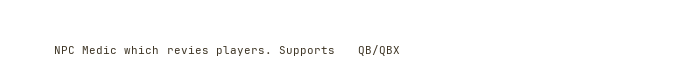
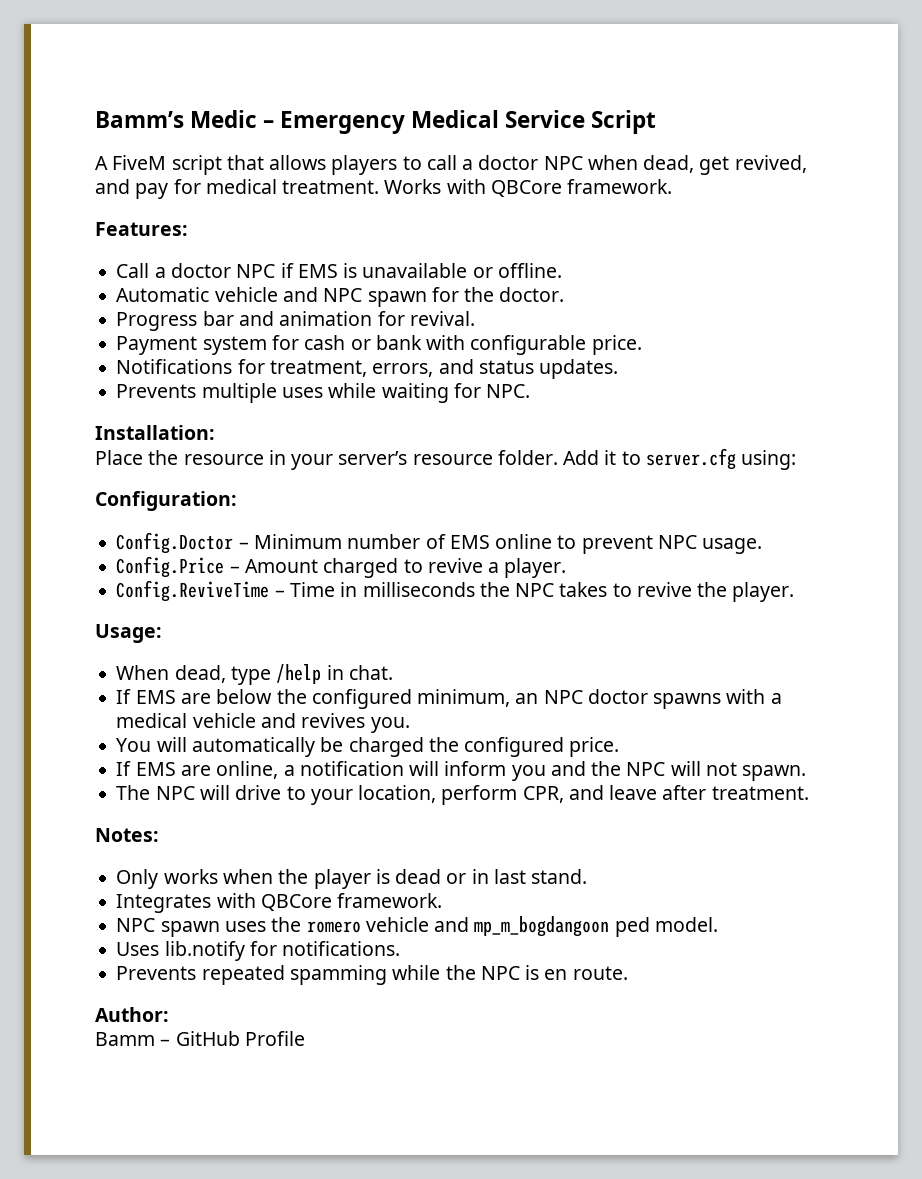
- NPC Medic which revies players. Supports QB/QBX
+ Bamm’s Medic – Emergency Medical Service Script
+ A FiveM script that allows players to call a doctor NPC when dead, get revived, and pay for medical treatment. Works with QBCore framework.
+ Features:
+ Call a doctor NPC if EMS is unavailable or offline.
+ Automatic vehicle and NPC spawn for the doctor.
+ Progress bar and animation for revival.
+ Payment system for cash or bank with configurable price.
+ Notifications for treatment, errors, and status updates.
+ Prevents multiple uses while waiting for NPC.
+ Installation:
+ Place the resource in your server’s resource folder. Add it to server.cfg using:
+ Configuration:
+ Config.Doctor – Minimum number of EMS online to prevent NPC usage.
+ Config.Price – Amount charged to revive a player.
+ Config.ReviveTime – Time in milliseconds the NPC takes to revive the player.
+ Usage:
+ When dead, type /help in chat.
+ If EMS are below the configured minimum, an NPC doctor spawns with a medical vehicle and revives you.
+ You will automatically be charged the configured price.
+ If EMS are online, a notification will inform you and the NPC will not spawn.
+ The NPC will drive to your location, perform CPR, and leave after treatment.
+ Notes:
+ Only works when the player is dead or in last stand.
+ Integrates with QBCore framework.
+ NPC spawn uses the romero vehicle and mp_m_bogdangoon ped model.
+ Uses lib.notify for notifications.
+ Prevents repeated spamming while the NPC is en route.
+ Author:
+ Bamm – GitHub Profile

